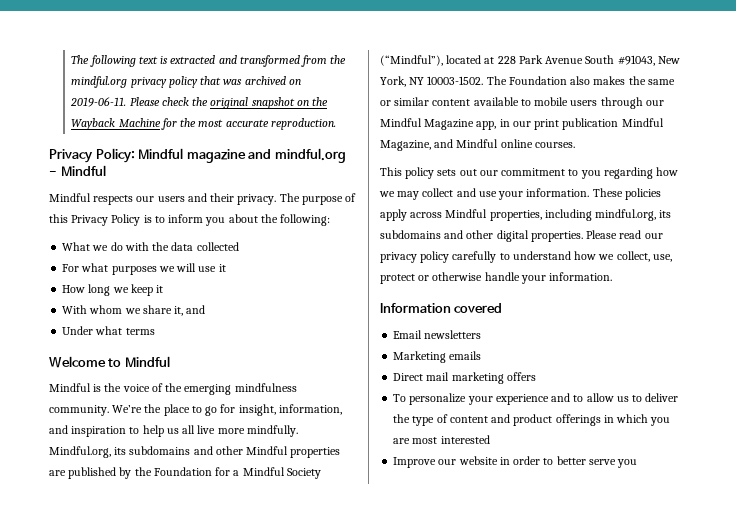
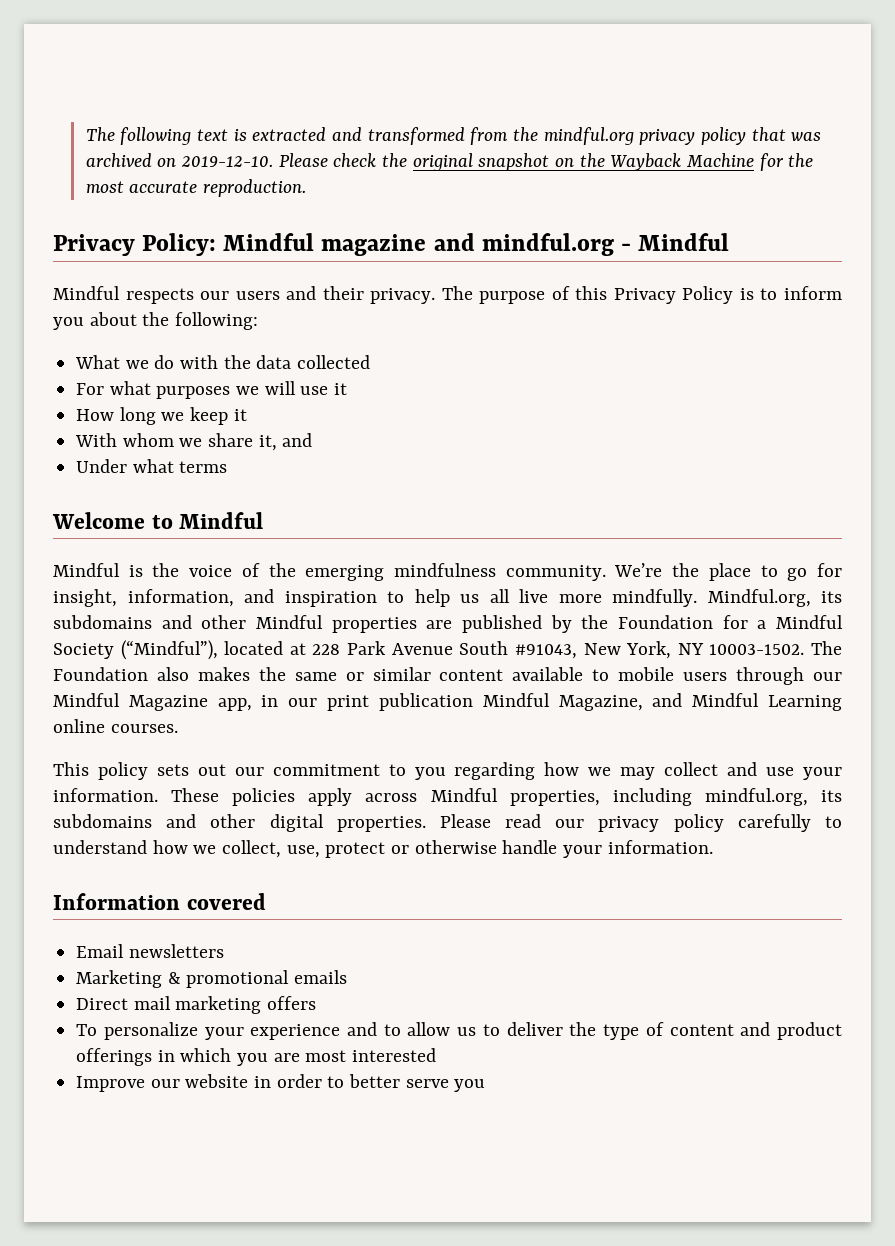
- The following text is extracted and transformed from the mindful.org privacy policy that was archived on 2019-06-11.
+ The following text is extracted and transformed from the mindful.org privacy policy that was archived on 2019-12-10.
- The Foundation also makes the same or similar content available to mobile users through our Mindful Magazine app, in our print publication Mindful Magazine, and Mindful online courses.
+ The Foundation also makes the same or similar content available to mobile users through our Mindful Magazine app, in our print publication Mindful Magazine, and Mindful Learning online courses.
- Marketing emails
+ Marketing & promotional emails

